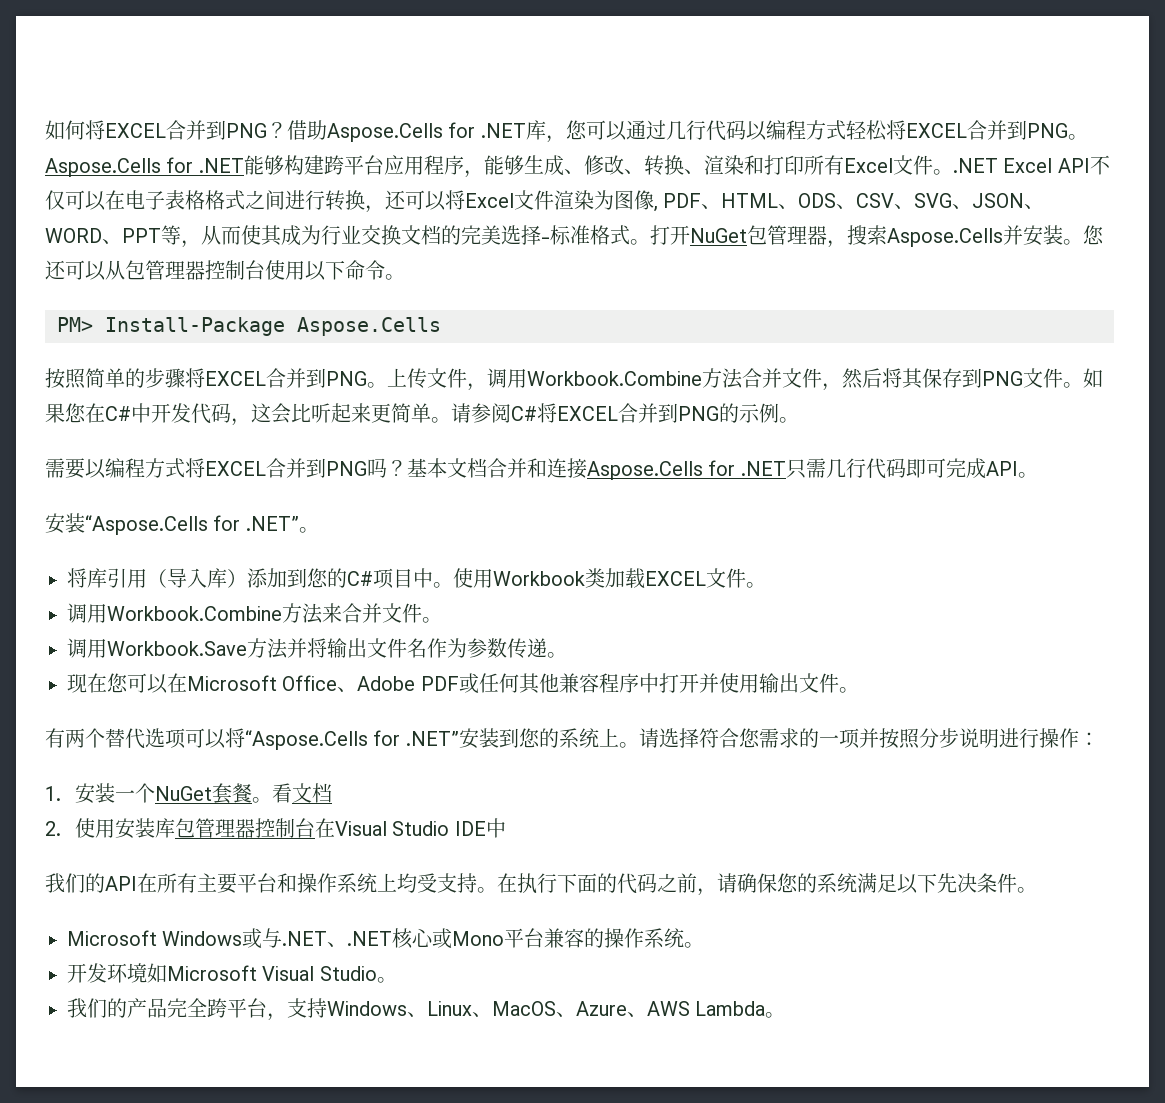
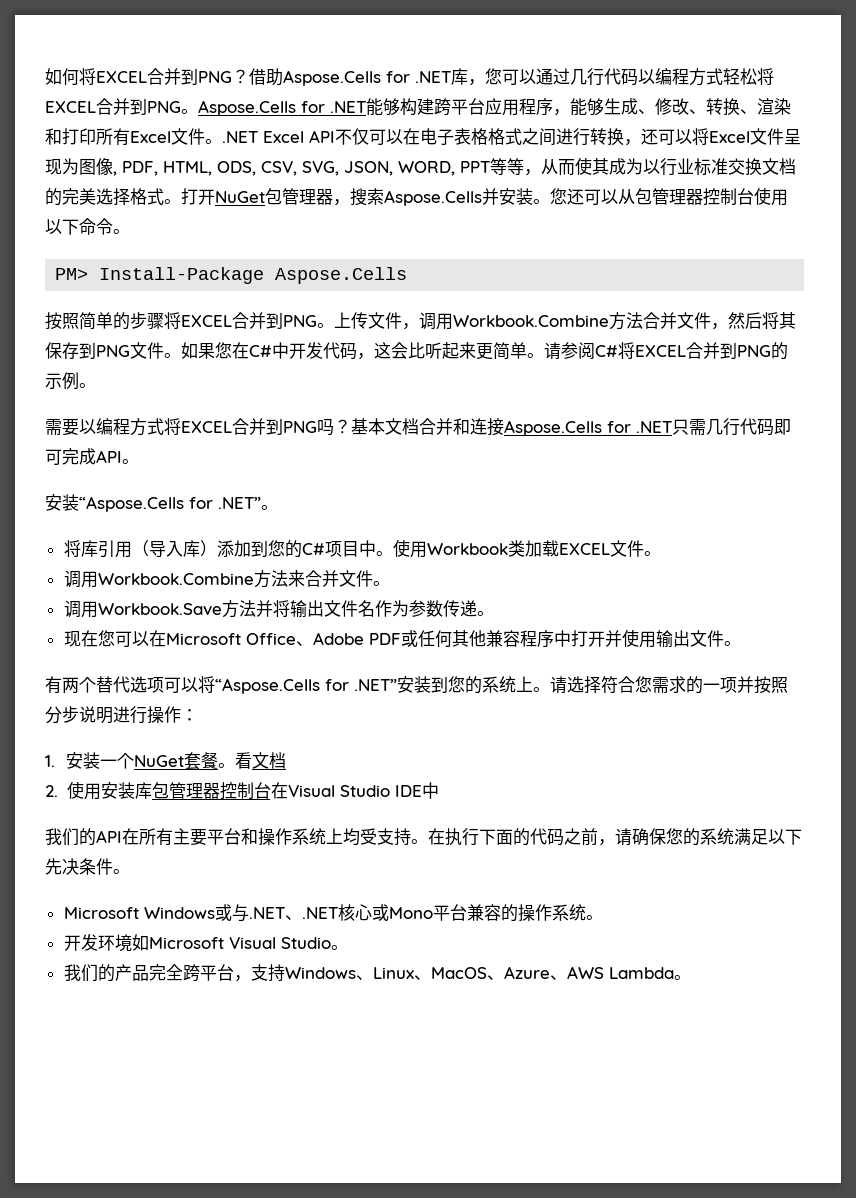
- Aspose.Cells for .NET能够构建跨平台应用程序，能够生成、修改、转换、渲染和打印所有Excel文件。.NET Excel API不仅可以在电子表格格式之间进行转换，还可以将Excel文件渲染为图像, PDF、HTML、ODS、CSV、SVG、JSON、WORD、PPT等，从而使其成为行业交换文档的完美选择-标准格式。
+ Aspose.Cells for .NET能够构建跨平台应用程序，能够生成、修改、转换、渲染和打印所有Excel文件。.NET Excel API不仅可以在电子表格格式之间进行转换，还可以将Excel文件呈现为图像, PDF, HTML, ODS, CSV, SVG, JSON, WORD, PPT等等，从而使其成为以行业标准交换文档的完美选择格式。

